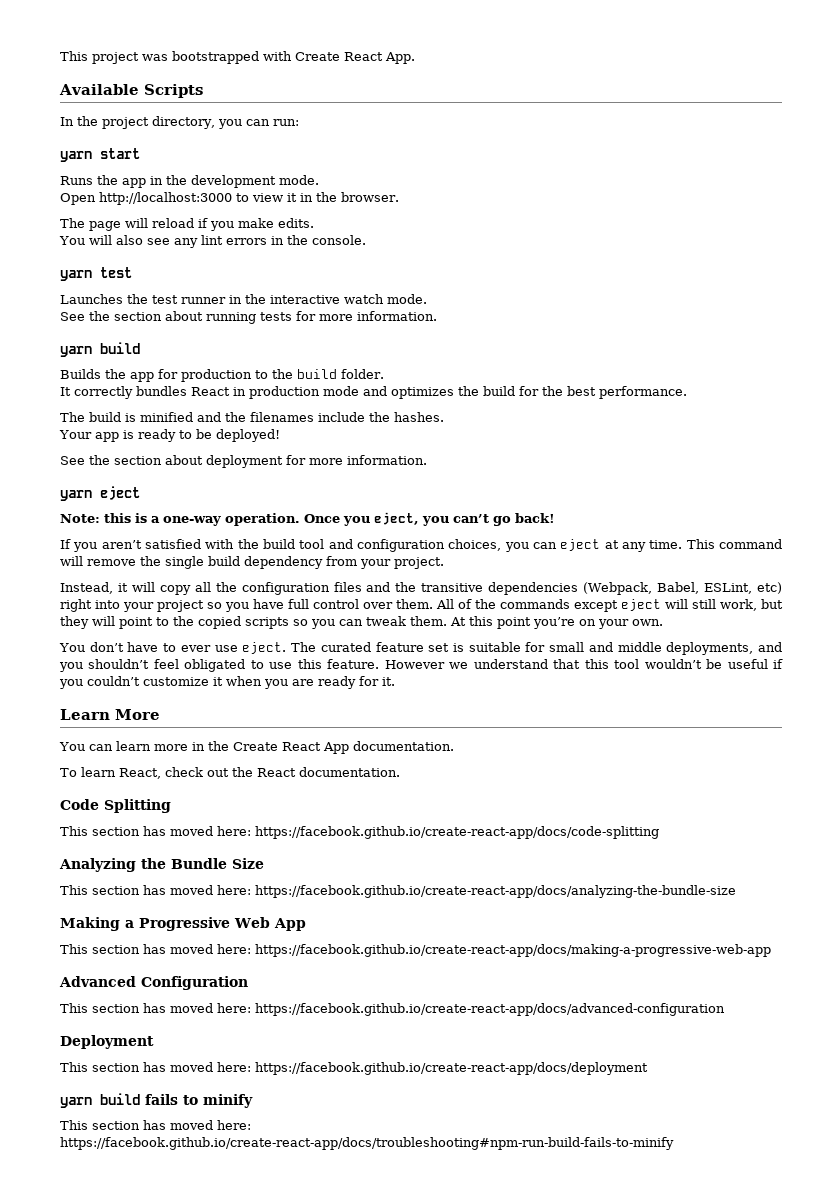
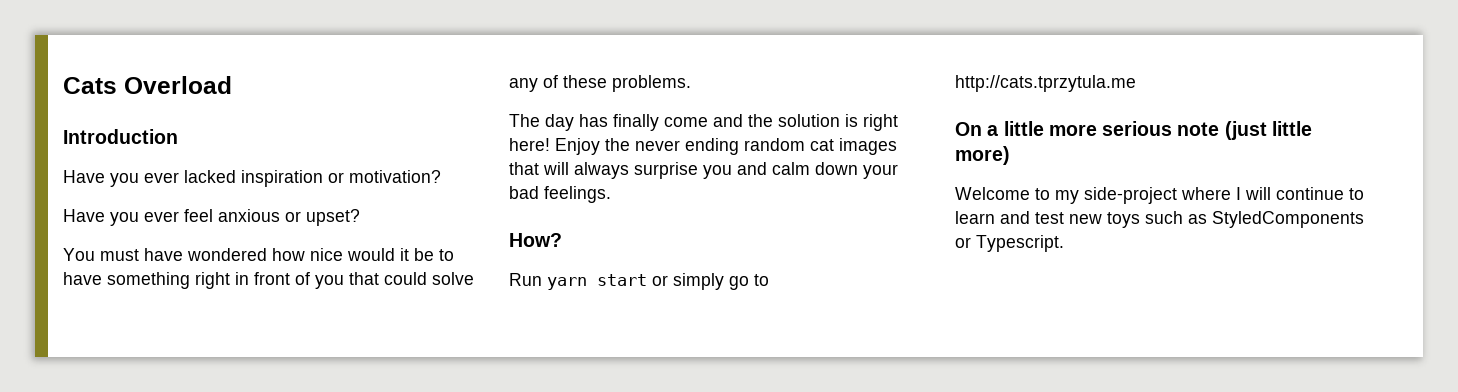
- This project was bootstrapped with Create React App.
- Available Scripts
- In the project directory, you can run:
- yarn start
- Runs the app in the development mode.
- Open http://localhost:3000 to view it in the browser.
- The page will reload if you make edits.
- You will also see any lint errors in the console.
- yarn test
- Launches the test runner in the interactive watch mode.
- See the section about running tests for more information.
- yarn build
- Builds the app for production to the build folder.
- It correctly bundles React in production mode and optimizes the build for the best performance.
- The build is minified and the filenames include the hashes.
- Your app is ready to be deployed!
- See the section about deployment for more information.
- yarn eject
- Note: this is a one-way operation. Once you eject, you can’t go back!
- If you aren’t satisfied with the build tool and configuration choices, you can eject at any time. This command will remove the single build dependency from your project.
- Instead, it will copy all the configuration files and the transitive dependencies (Webpack, Babel, ESLint, etc) right into your project so you have full control over them. All of the commands except eject will still work, but they will point to the copied scripts so you can tweak them. At this point you’re on your own.
- You don’t have to ever use eject. The curated feature set is suitable for small and middle deployments, and you shouldn’t feel obligated to use this feature. However we understand that this tool wouldn’t be useful if you couldn’t customize it when you are ready for it.
- Learn More
- You can learn more in the Create React App documentation.
- To learn React, check out the React documentation.
- Code Splitting
- This section has moved here: https://facebook.github.io/create-react-app/docs/code-splitting
- Analyzing the Bundle Size
- This section has moved here: https://facebook.github.io/create-react-app/docs/analyzing-the-bundle-size
- Making a Progressive Web App
- This section has moved here: https://facebook.github.io/create-react-app/docs/making-a-progressive-web-app
- Advanced Configuration
- This section has moved here: https://facebook.github.io/create-react-app/docs/advanced-configuration
- Deployment
- This section has moved here: https://facebook.github.io/create-react-app/docs/deployment
- yarn build fails to minify
- This section has moved here: https://facebook.github.io/create-react-app/docs/troubleshooting#npm-run-build-fails-to-minify
+ Cats Overload
+ Introduction
+ Have you ever lacked inspiration or motivation?
+ Have you ever feel anxious or upset?
+ You must have wondered how nice would it be to have something right in front of you that could solve any of these problems.
+ The day has finally come and the solution is right here! Enjoy the never ending random cat images that will always surprise you and calm down your bad feelings.
+ How?
+ Run yarn start or simply go to http://cats.tprzytula.me
+ On a little more serious note (just little more)
+ Welcome to my side-project where I will continue to learn and test new toys such as StyledComponents or Typescript.

